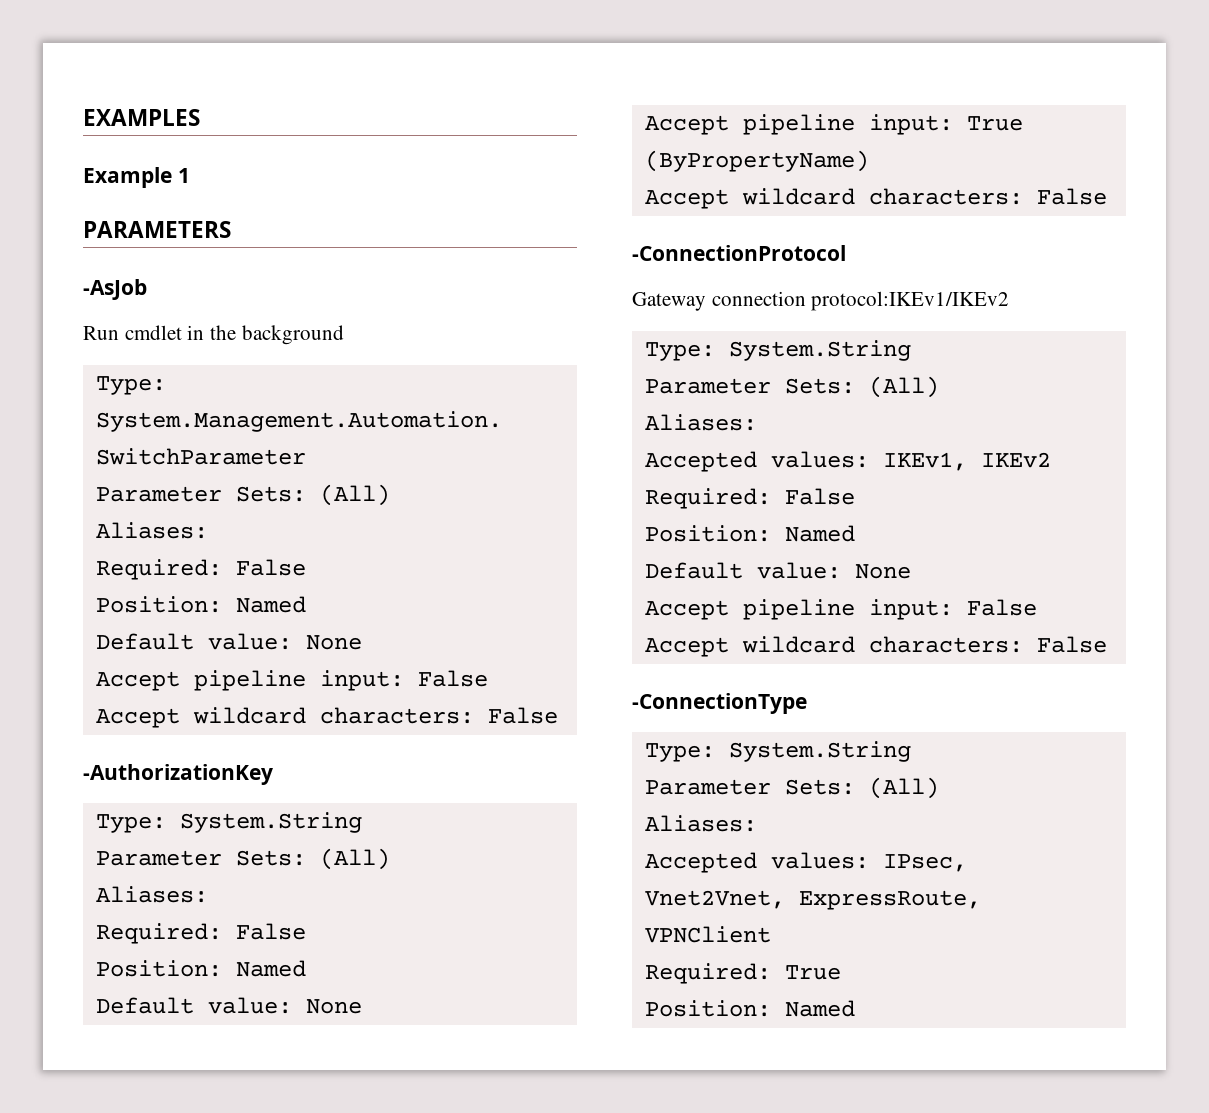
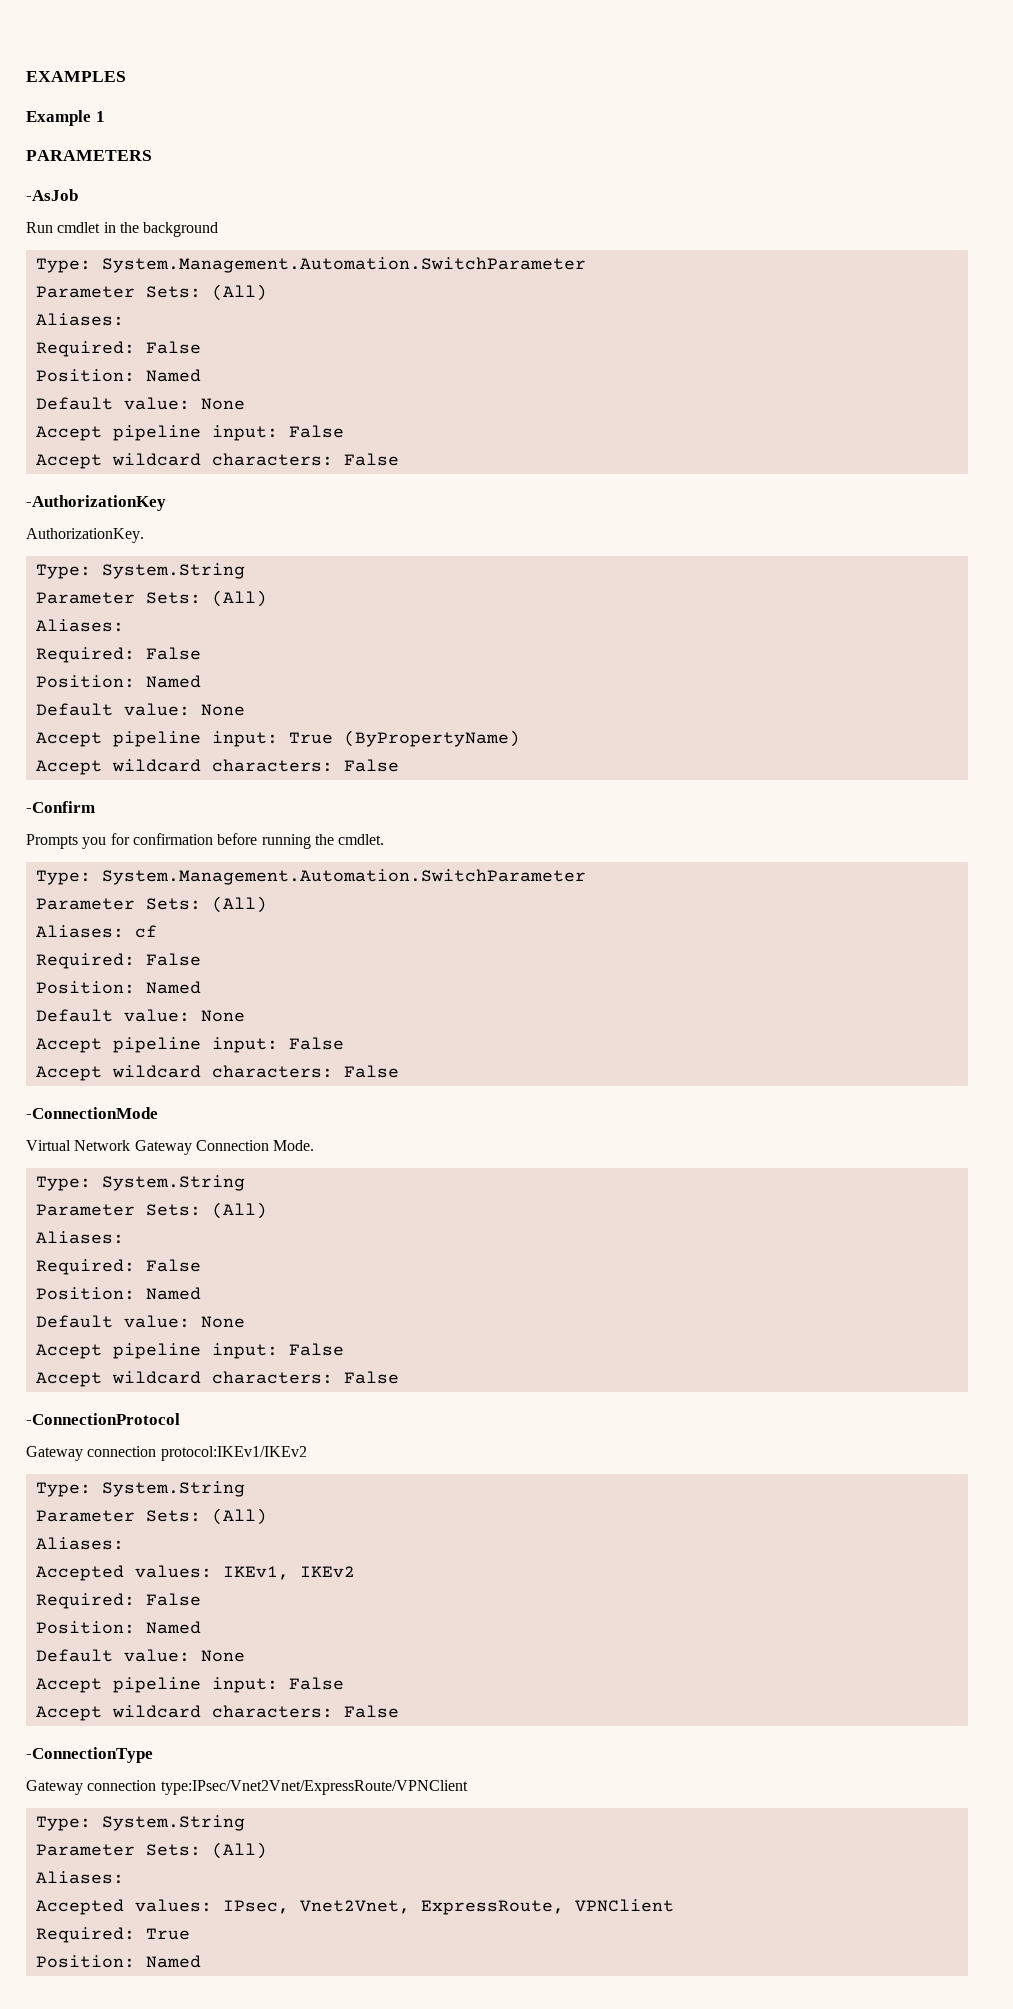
+ AuthorizationKey.
+ -Confirm
+ Prompts you for confirmation before running the cmdlet.
+ Type: System.Management.Automation.SwitchParameter
+ Parameter Sets: (All)
+ Aliases: cf
+ Required: False
+ Position: Named
+ Default value: None
+ Accept pipeline input: False
+ Accept wildcard characters: False
+ -ConnectionMode
+ Virtual Network Gateway Connection Mode.
+ Type: System.String
+ Parameter Sets: (All)
+ Aliases:
+ Required: False
+ Position: Named
+ Default value: None
+ Accept pipeline input: False
+ Accept wildcard characters: False
+ Gateway connection type:IPsec/Vnet2Vnet/ExpressRoute/VPNClient

